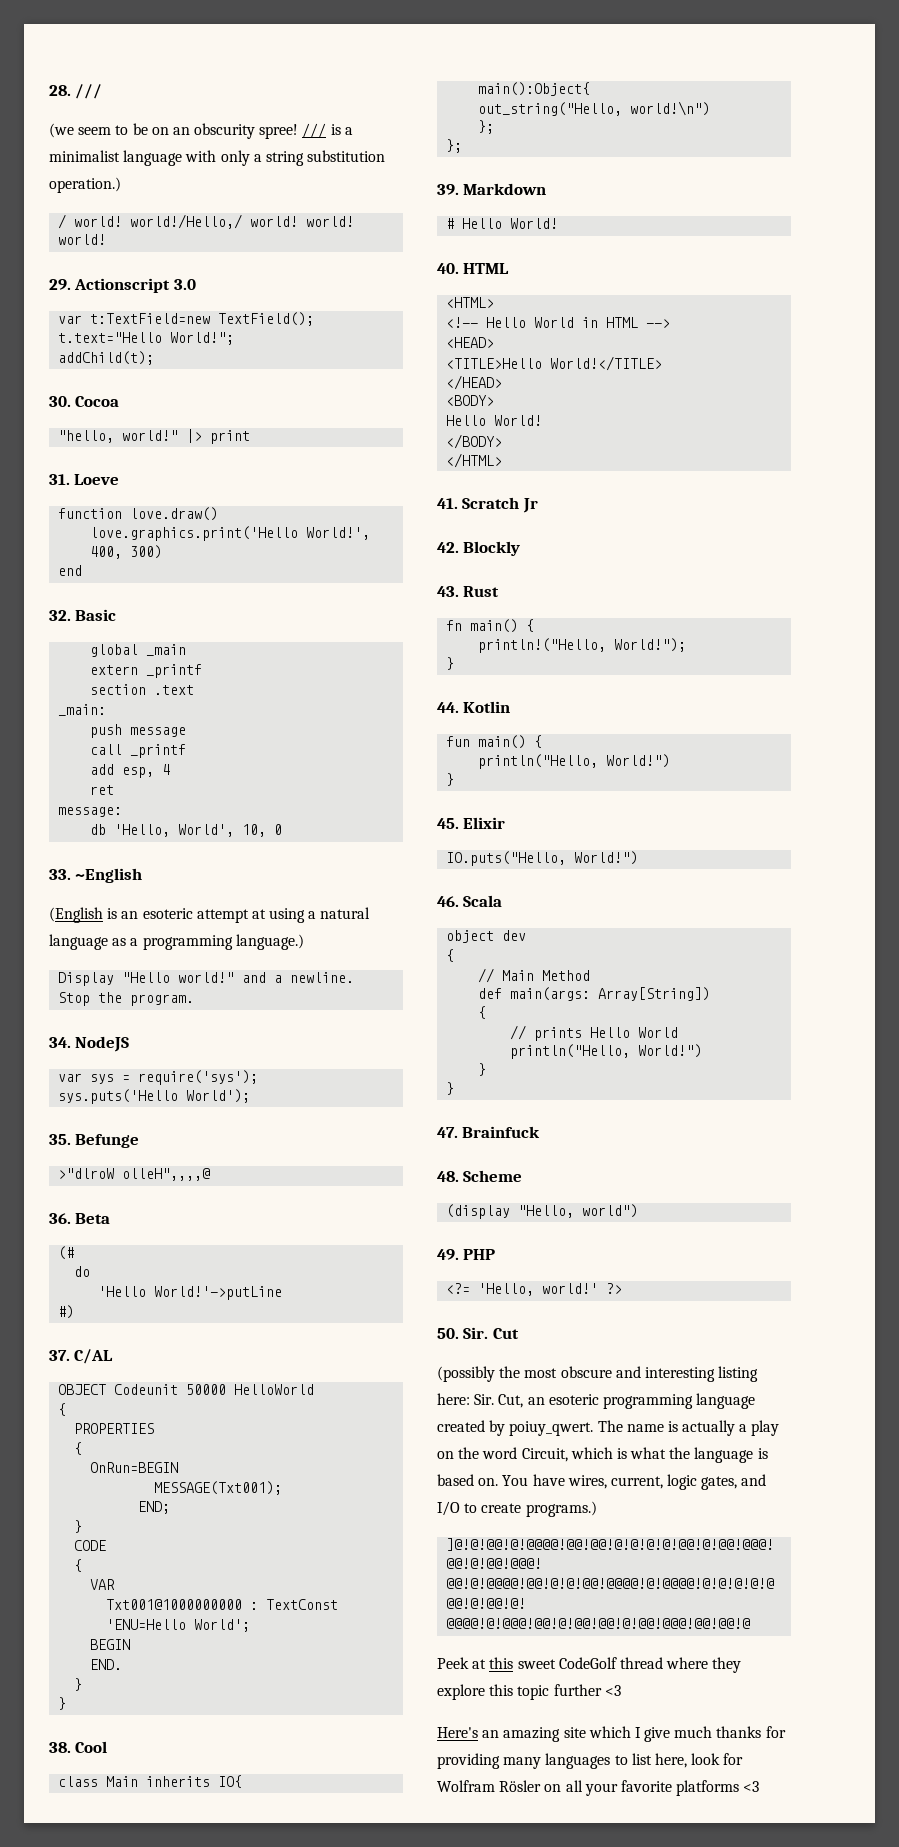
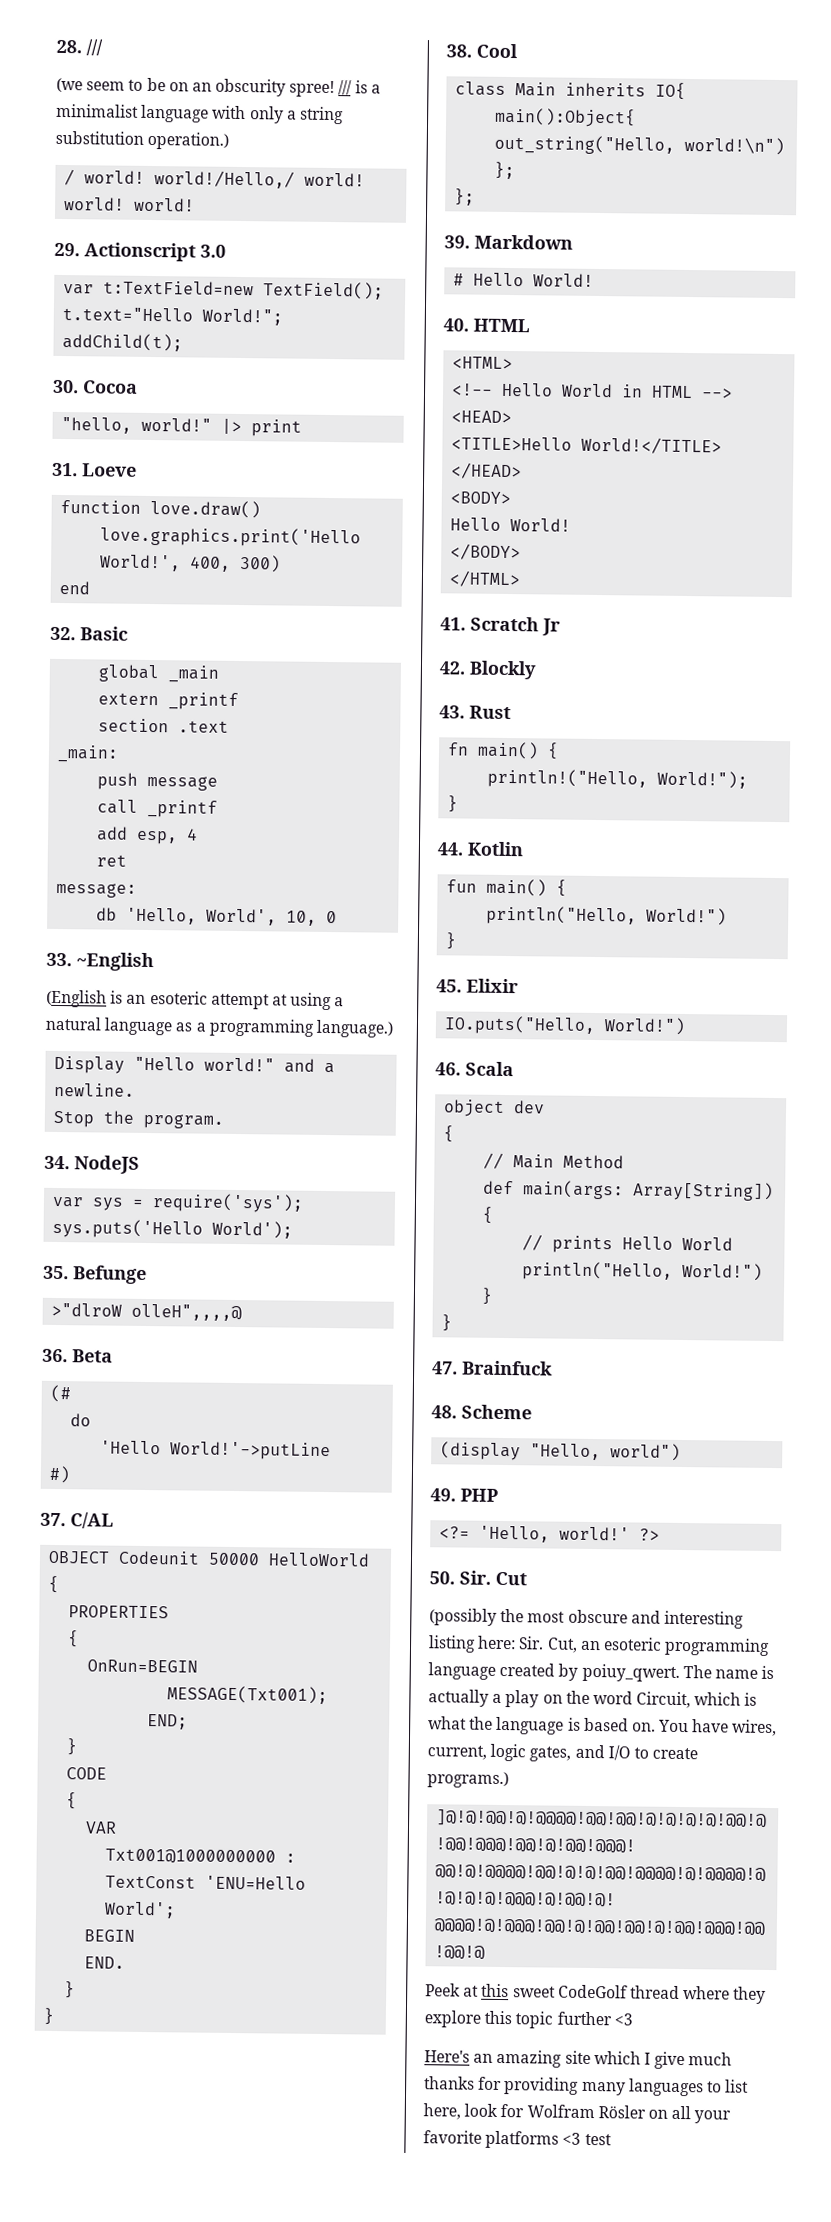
- Here's an amazing site which I give much thanks for providing many languages to list here, look for Wolfram Rösler on all your favorite platforms <3
+ Here's an amazing site which I give much thanks for providing many languages to list here, look for Wolfram Rösler on all your favorite platforms <3 test

